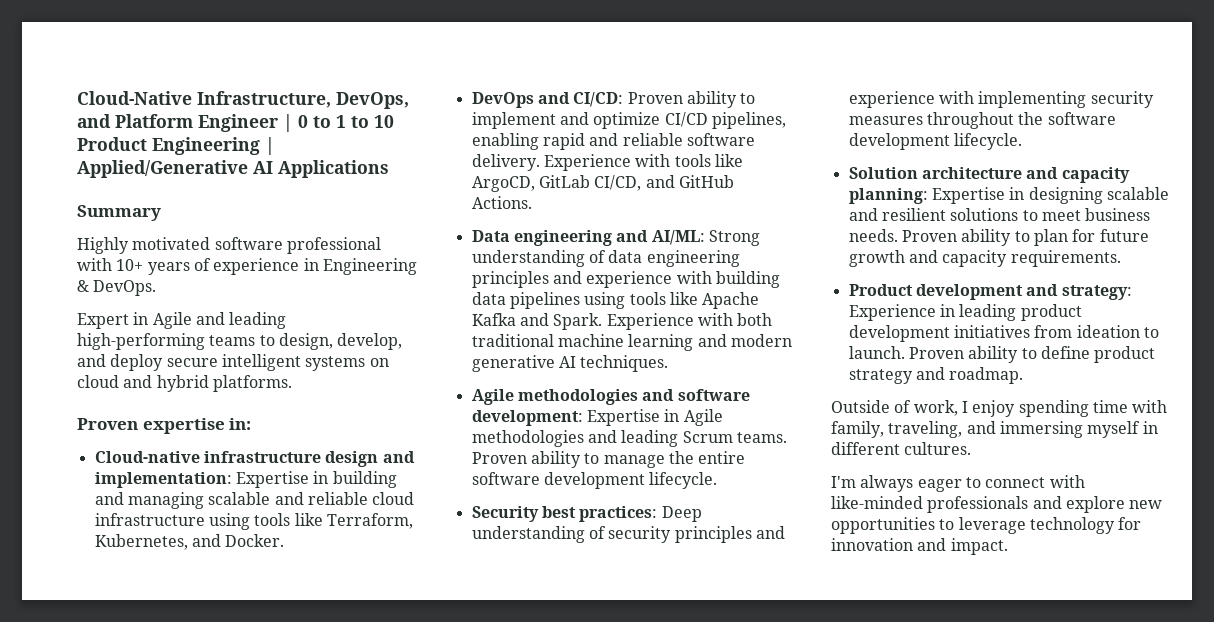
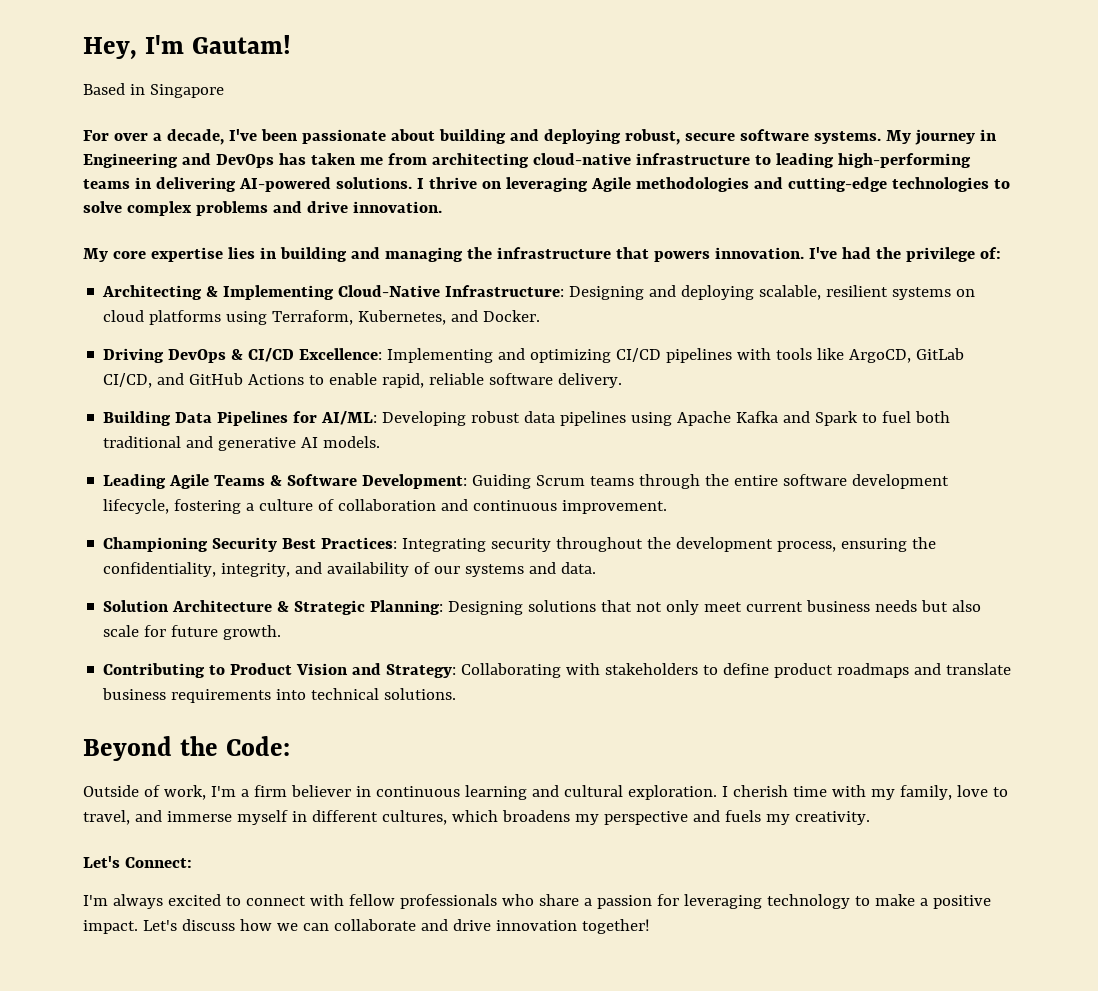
- Cloud-Native Infrastructure, DevOps, and Platform Engineer | 0 to 1 to 10 Product Engineering | Applied/Generative AI Applications
- Summary
- Highly motivated software professional with 10+ years of experience in Engineering & DevOps.
- Expert in Agile and leading high-performing teams to design, develop, and deploy secure intelligent systems on cloud and hybrid platforms.
- Proven expertise in:
- Cloud-native infrastructure design and implementation: Expertise in building and managing scalable and reliable cloud infrastructure using tools like Terraform, Kubernetes, and Docker.
- DevOps and CI/CD: Proven ability to implement and optimize CI/CD pipelines, enabling rapid and reliable software delivery. Experience with tools like ArgoCD, GitLab CI/CD, and GitHub Actions.
- Data engineering and AI/ML: Strong understanding of data engineering principles and experience with building data pipelines using tools like Apache Kafka and Spark. Experience with both traditional machine learning and modern generative AI techniques.
- Agile methodologies and software development: Expertise in Agile methodologies and leading Scrum teams. Proven ability to manage the entire software development lifecycle.
- Security best practices: Deep understanding of security principles and experience with implementing security measures throughout the software development lifecycle.
- Solution architecture and capacity planning: Expertise in designing scalable and resilient solutions to meet business needs. Proven ability to plan for future growth and capacity requirements.
- Product development and strategy: Experience in leading product development initiatives from ideation to launch. Proven ability to define product strategy and roadmap.
- Outside of work, I enjoy spending time with family, traveling, and immersing myself in different cultures.
+ Hey, I'm Gautam!
+ Based in Singapore
+ For over a decade, I've been passionate about building and deploying robust, secure software systems. My journey in Engineering and DevOps has taken me from architecting cloud-native infrastructure to leading high-performing teams in delivering AI-powered solutions. I thrive on leveraging Agile methodologies and cutting-edge technologies to solve complex problems and drive innovation.
+ My core expertise lies in building and managing the infrastructure that powers innovation. I've had the privilege of:
+ Architecting & Implementing Cloud-Native Infrastructure: Designing and deploying scalable, resilient systems on cloud platforms using Terraform, Kubernetes, and Docker.
+ Driving DevOps & CI/CD Excellence: Implementing and optimizing CI/CD pipelines with tools like ArgoCD, GitLab CI/CD, and GitHub Actions to enable rapid, reliable software delivery.
+ Building Data Pipelines for AI/ML: Developing robust data pipelines using Apache Kafka and Spark to fuel both traditional and generative AI models.
+ Leading Agile Teams & Software Development: Guiding Scrum teams through the entire software development lifecycle, fostering a culture of collaboration and continuous improvement.
+ Championing Security Best Practices: Integrating security throughout the development process, ensuring the confidentiality, integrity, and availability of our systems and data.
+ Solution Architecture & Strategic Planning: Designing solutions that not only meet current business needs but also scale for future growth.
+ Contributing to Product Vision and Strategy: Collaborating with stakeholders to define product roadmaps and translate business requirements into technical solutions.
+ Beyond the Code:
+ Outside of work, I'm a firm believer in continuous learning and cultural exploration. I cherish time with my family, love to travel, and immerse myself in different cultures, which broadens my perspective and fuels my creativity.
+ Let's Connect:
- I'm always eager to connect with like-minded professionals and explore new opportunities to leverage technology for innovation and impact.
+ I'm always excited to connect with fellow professionals who share a passion for leveraging technology to make a positive impact. Let's discuss how we can collaborate and drive innovation together!

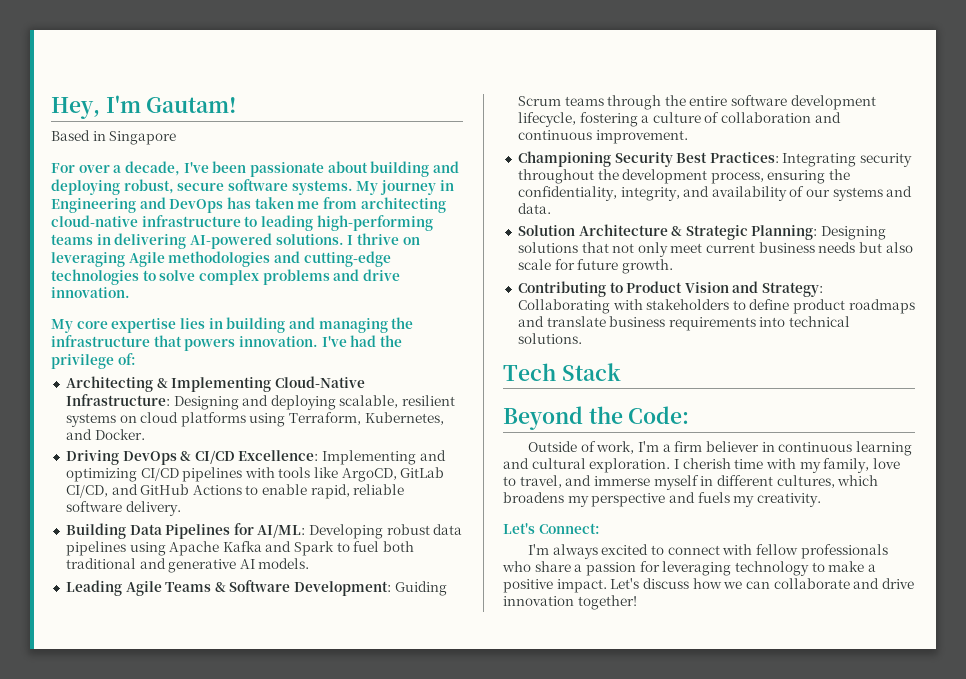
+ Tech Stack

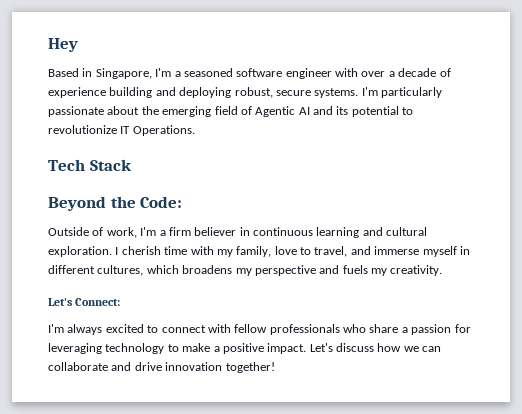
- Hey, I'm Gautam!
+ Hey
- Based in Singapore
- For over a decade, I've been passionate about building and deploying robust, secure software systems. My journey in Engineering and DevOps has taken me from architecting cloud-native infrastructure to leading high-performing teams in delivering AI-powered solutions. I thrive on leveraging Agile methodologies and cutting-edge technologies to solve complex problems and drive innovation.
- My core expertise lies in building and managing the infrastructure that powers innovation. I've had the privilege of:
- Architecting & Implementing Cloud-Native Infrastructure: Designing and deploying scalable, resilient systems on cloud platforms using Terraform, Kubernetes, and Docker.
- Driving DevOps & CI/CD Excellence: Implementing and optimizing CI/CD pipelines with tools like ArgoCD, GitLab CI/CD, and GitHub Actions to enable rapid, reliable software delivery.
- Building Data Pipelines for AI/ML: Developing robust data pipelines using Apache Kafka and Spark to fuel both traditional and generative AI models.
- Leading Agile Teams & Software Development: Guiding Scrum teams through the entire software development lifecycle, fostering a culture of collaboration and continuous improvement.
- Championing Security Best Practices: Integrating security throughout the development process, ensuring the confidentiality, integrity, and availability of our systems and data.
- Solution Architecture & Strategic Planning: Designing solutions that not only meet current business needs but also scale for future growth.
- Contributing to Product Vision and Strategy: Collaborating with stakeholders to define product roadmaps and translate business requirements into technical solutions.
+ Based in Singapore, I'm a seasoned software engineer with over a decade of experience building and deploying robust, secure systems. I'm particularly passionate about the emerging field of Agentic AI and its potential to revolutionize IT Operations.

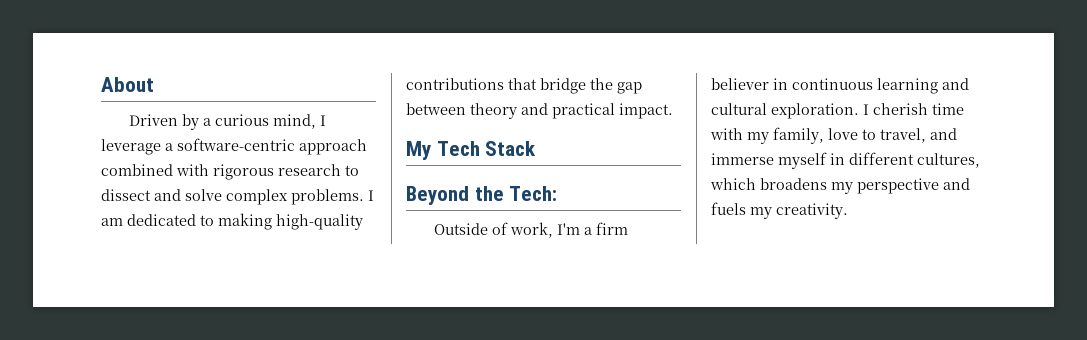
- Hey
- Based in Singapore, I'm a seasoned software engineer with over a decade of experience building and deploying robust, secure systems. I'm particularly passionate about the emerging field of Agentic AI and its potential to revolutionize IT Operations.
- Tech Stack
+ About
+ Driven by a curious mind, I leverage a software-centric approach combined with rigorous research to dissect and solve complex problems. I am dedicated to making high-quality contributions that bridge the gap between theory and practical impact.
+ My Tech Stack
- Beyond the Code:
+ Beyond the Tech:
- Let's Connect:
- I'm always excited to connect with fellow professionals who share a passion for leveraging technology to make a positive impact. Let's discuss how we can collaborate and drive innovation together!

